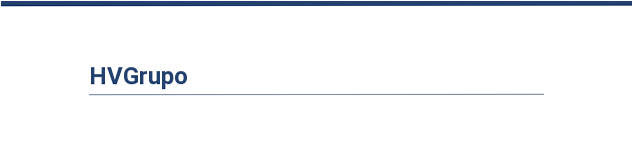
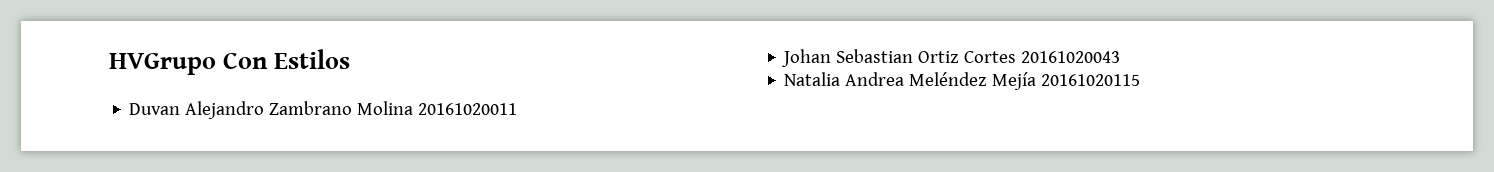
- HVGrupo
+ HVGrupo Con Estilos
+ Duvan Alejandro Zambrano Molina 20161020011
+ Johan Sebastian Ortiz Cortes 20161020043
+ Natalia Andrea Meléndez Mejía 20161020115

